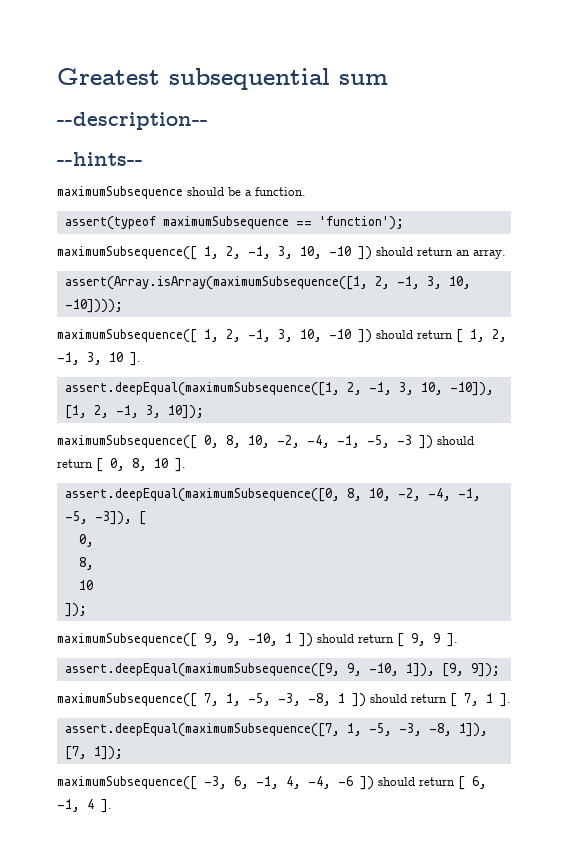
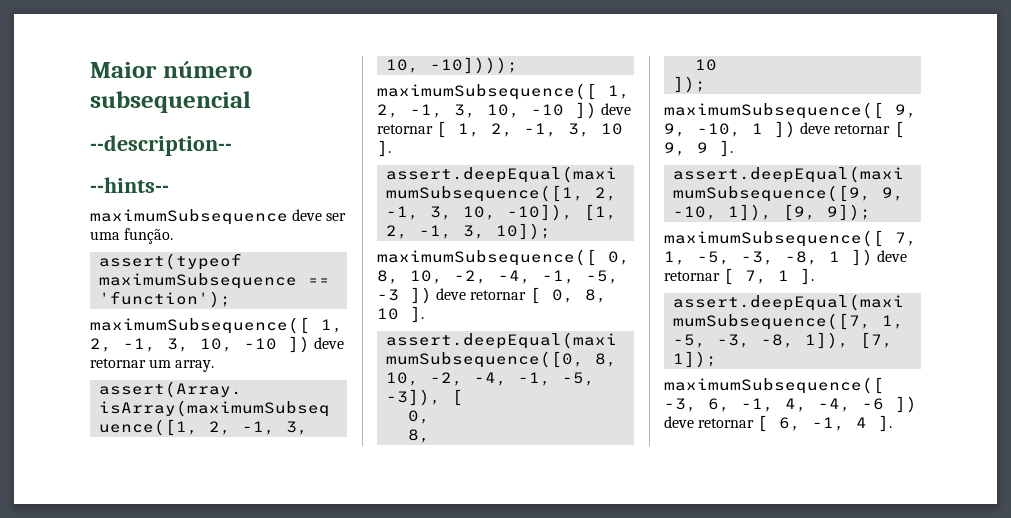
- Greatest subsequential sum
+ Maior número subsequencial
- maximumSubsequence should be a function.
+ maximumSubsequence deve ser uma função.
- maximumSubsequence([ 1, 2, -1, 3, 10, -10 ]) should return an array.
+ maximumSubsequence([ 1, 2, -1, 3, 10, -10 ]) deve retornar um array.
- maximumSubsequence([ 1, 2, -1, 3, 10, -10 ]) should return [ 1, 2, -1, 3, 10 ].
+ maximumSubsequence([ 1, 2, -1, 3, 10, -10 ]) deve retornar [ 1, 2, -1, 3, 10 ].
- maximumSubsequence([ 0, 8, 10, -2, -4, -1, -5, -3 ]) should return [ 0, 8, 10 ].
+ maximumSubsequence([ 0, 8, 10, -2, -4, -1, -5, -3 ]) deve retornar [ 0, 8, 10 ].
- maximumSubsequence([ 9, 9, -10, 1 ]) should return [ 9, 9 ].
+ maximumSubsequence([ 9, 9, -10, 1 ]) deve retornar [ 9, 9 ].
- maximumSubsequence([ 7, 1, -5, -3, -8, 1 ]) should return [ 7, 1 ].
+ maximumSubsequence([ 7, 1, -5, -3, -8, 1 ]) deve retornar [ 7, 1 ].
- maximumSubsequence([ -3, 6, -1, 4, -4, -6 ]) should return [ 6, -1, 4 ].
+ maximumSubsequence([ -3, 6, -1, 4, -4, -6 ]) deve retornar [ 6, -1, 4 ].

